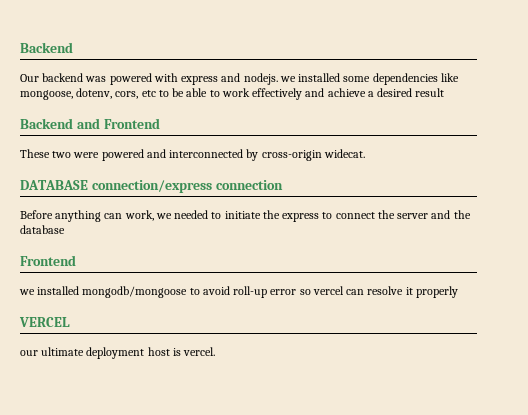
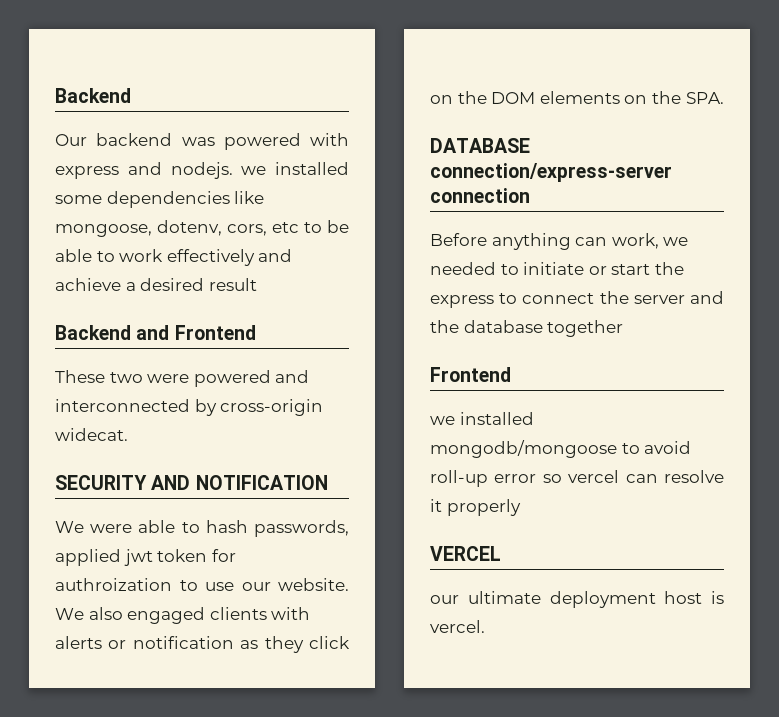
+ SECURITY AND NOTIFICATION
+ We were able to hash passwords, applied jwt token for authroization to use our website. We also engaged clients with alerts or notification as they click on the DOM elements on the SPA.
- DATABASE connection/express connection
+ DATABASE connection/express-server connection
- Before anything can work, we needed to initiate the express to connect the server and the database
+ Before anything can work, we needed to initiate or start the express to connect the server and the database together

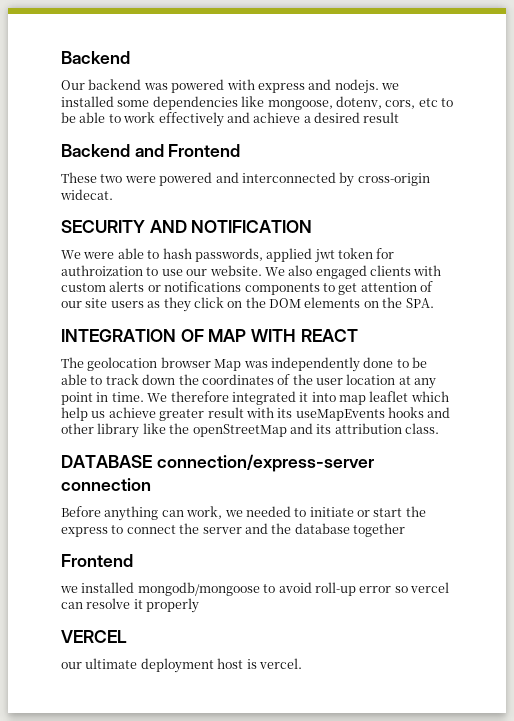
- We also engaged clients with alerts or notification as they click on the DOM elements on the SPA.
+ We also engaged clients with custom alerts or notifications components to get attention of our site users as they click on the DOM elements on the SPA.
+ INTEGRATION OF MAP WITH REACT
+ The geolocation browser Map was independently done to be able to track down the coordinates of the user location at any point in time. We therefore integrated it into map leaflet which help us achieve greater result with its useMapEvents hooks and other library like the openStreetMap and its attribution class.

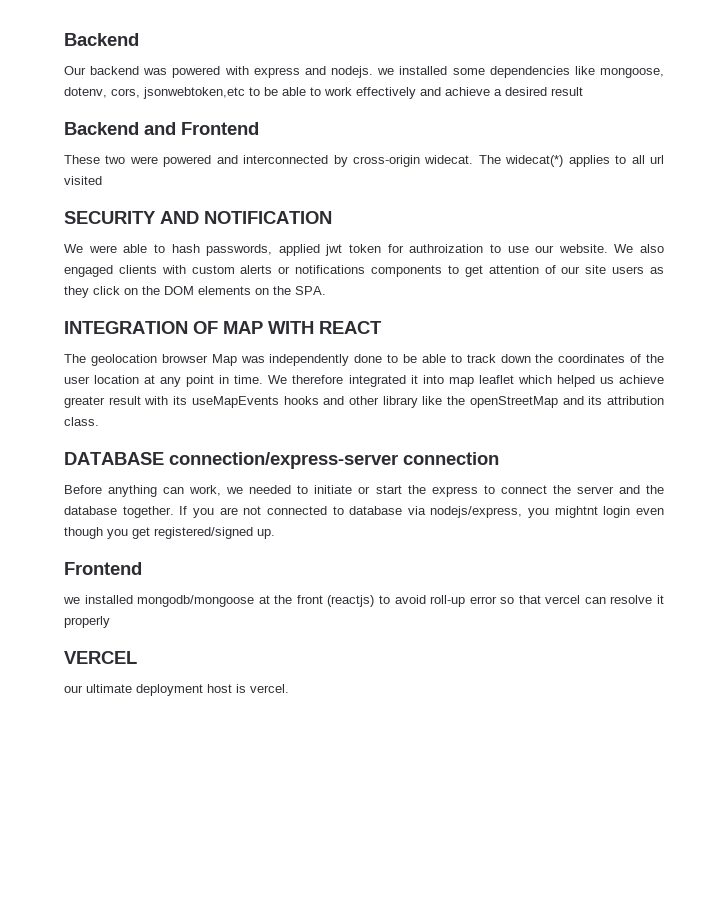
- Our backend was powered with express and nodejs. we installed some dependencies like mongoose, dotenv, cors, etc to be able to work effectively and achieve a desired result
+ Our backend was powered with express and nodejs. we installed some dependencies like mongoose, dotenv, cors, jsonwebtoken,etc to be able to work effectively and achieve a desired result
+ The widecat(*) applies to all url visited
- We therefore integrated it into map leaflet which help us achieve greater result with its useMapEvents hooks and other library like the openStreetMap and its attribution class.
+ We therefore integrated it into map leaflet which helped us achieve greater result with its useMapEvents hooks and other library like the openStreetMap and its attribution class.
- Before anything can work, we needed to initiate or start the express to connect the server and the database together
+ Before anything can work, we needed to initiate or start the express to connect the server and the database together. If you are not connected to database via nodejs/express, you mightnt login even though you get registered/signed up.
- we installed mongodb/mongoose to avoid roll-up error so vercel can resolve it properly
+ we installed mongodb/mongoose at the front (reactjs) to avoid roll-up error so that vercel can resolve it properly

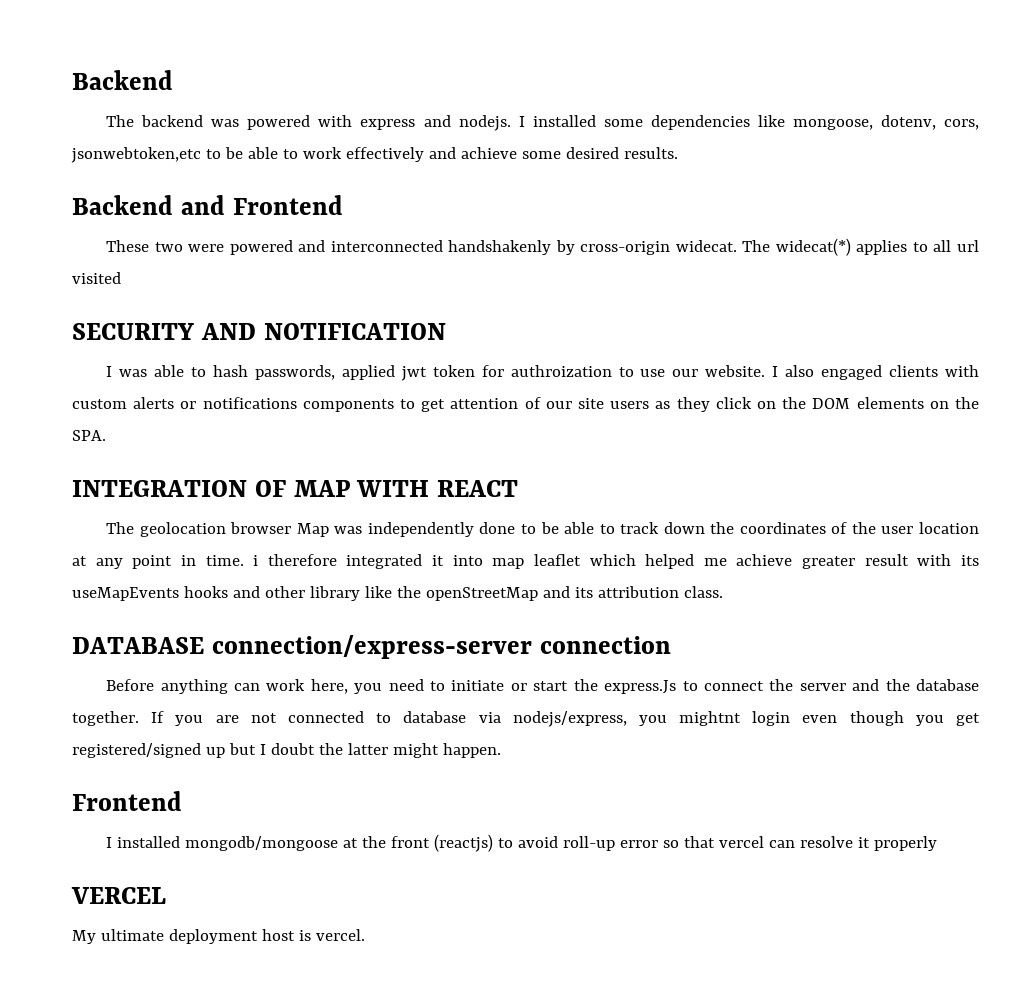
- Our backend was powered with express and nodejs. we installed some dependencies like mongoose, dotenv, cors, jsonwebtoken,etc to be able to work effectively and achieve a desired result
+ The backend was powered with express and nodejs. I installed some dependencies like mongoose, dotenv, cors, jsonwebtoken,etc to be able to work effectively and achieve some desired results.
- These two were powered and interconnected by cross-origin widecat.
+ These two were powered and interconnected handshakenly by cross-origin widecat.
- We were able to hash passwords, applied jwt token for authroization to use our website.
+ I was able to hash passwords, applied jwt token for authroization to use our website.
- We also engaged clients with custom alerts or notifications components to get attention of our site users as they click on the DOM elements on the SPA.
+ I also engaged clients with custom alerts or notifications components to get attention of our site users as they click on the DOM elements on the SPA.
- The geolocation browser Map was independently done to be able to track down the coordinates of the user location at any point in time. We therefore integrated it into map leaflet which helped us achieve greater result with its useMapEvents hooks and other library like the openStreetMap and its attribution class.
+ The geolocation browser Map was independently done to be able to track down the coordinates of the user location at any point in time. i therefore integrated it into map leaflet which helped me achieve greater result with its useMapEvents hooks and other library like the openStreetMap and its attribution class.
- Before anything can work, we needed to initiate or start the express to connect the server and the database together.
+ Before anything can work here, you need to initiate or start the express.Js to connect the server and the database together.
- If you are not connected to database via nodejs/express, you mightnt login even though you get registered/signed up.
+ If you are not connected to database via nodejs/express, you mightnt login even though you get registered/signed up but I doubt the latter might happen.
  Frontend
- we installed mongodb/mongoose at the front (reactjs) to avoid roll-up error so that vercel can resolve it properly
+ I installed mongodb/mongoose at the front (reactjs) to avoid roll-up error so that vercel can resolve it properly
- our ultimate deployment host is vercel.
+ My ultimate deployment host is vercel.

